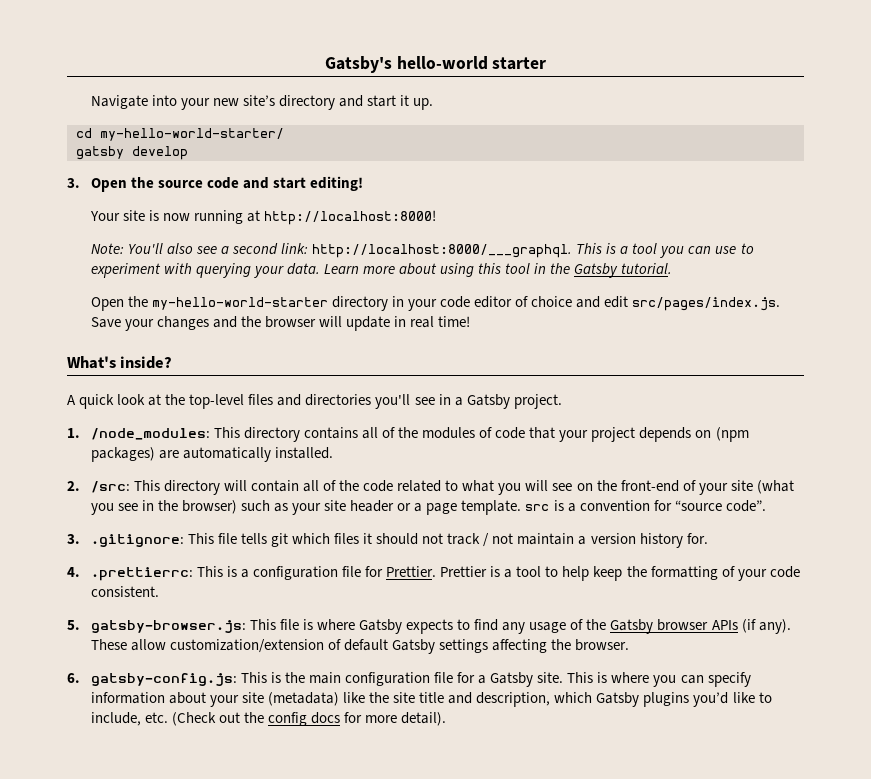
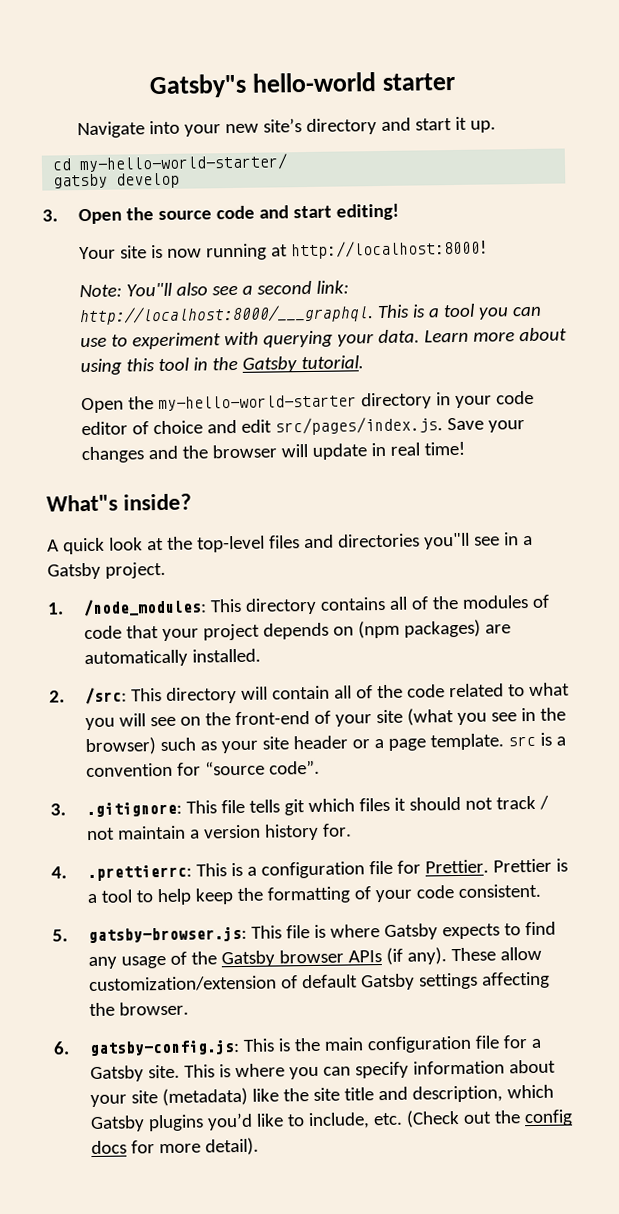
- Gatsby's hello-world starter
+ Gatsby"s hello-world starter
- Note: You'll also see a second link: http://localhost:8000/___graphql.
+ Note: You"ll also see a second link: http://localhost:8000/___graphql.
- What's inside?
+ What"s inside?
- A quick look at the top-level files and directories you'll see in a Gatsby project.
+ A quick look at the top-level files and directories you"ll see in a Gatsby project.

